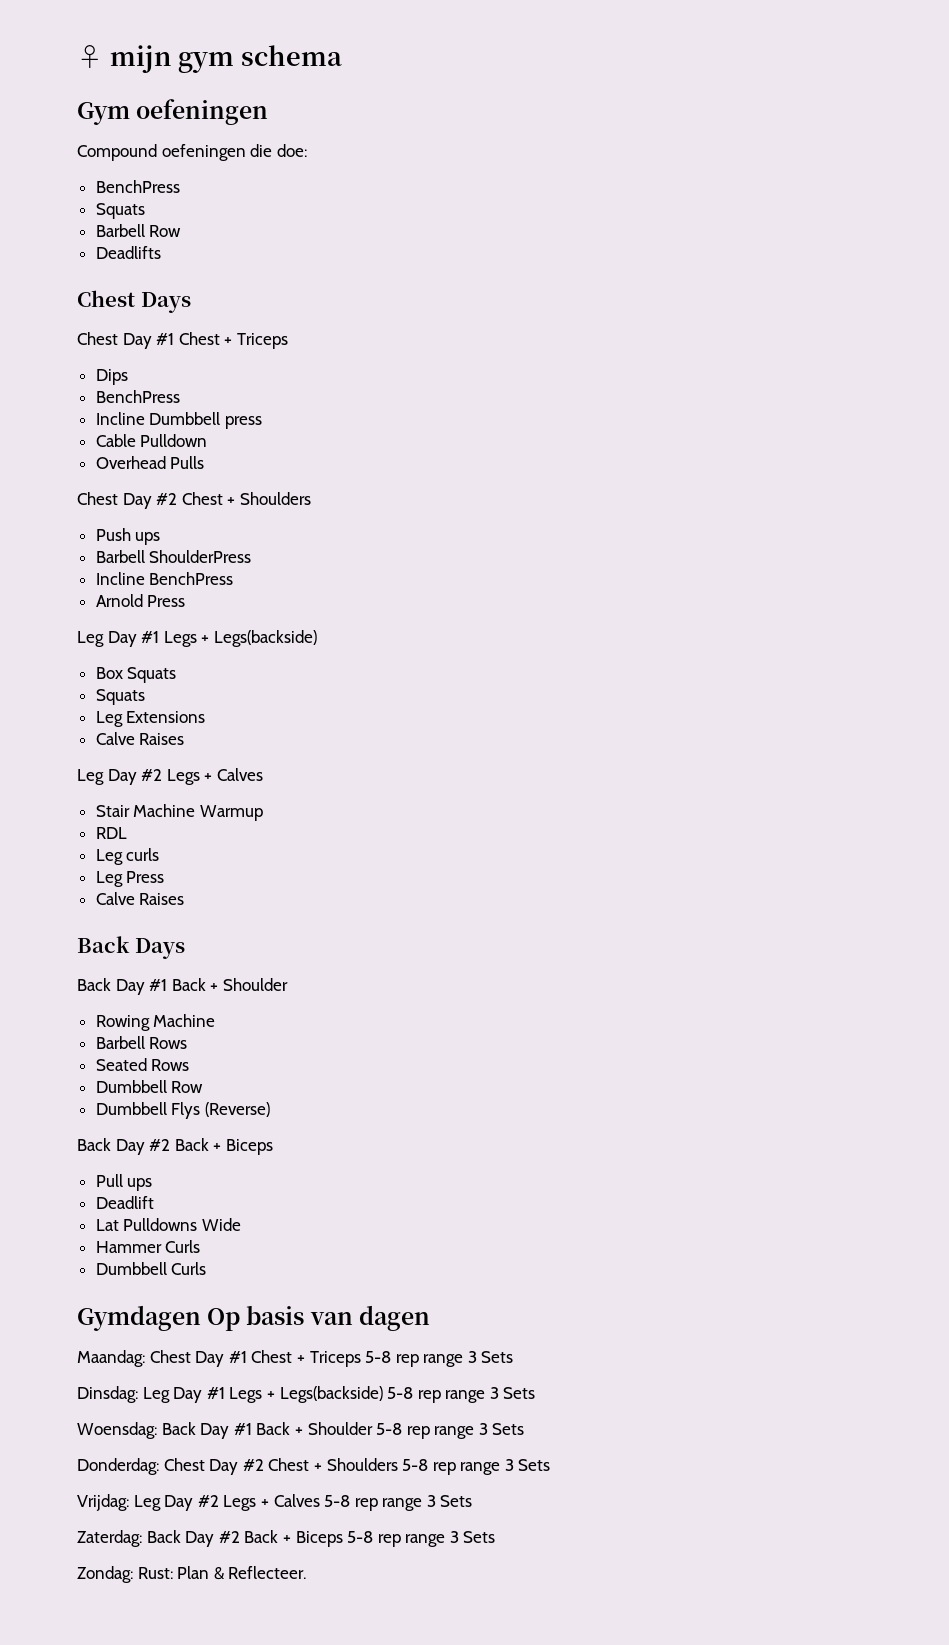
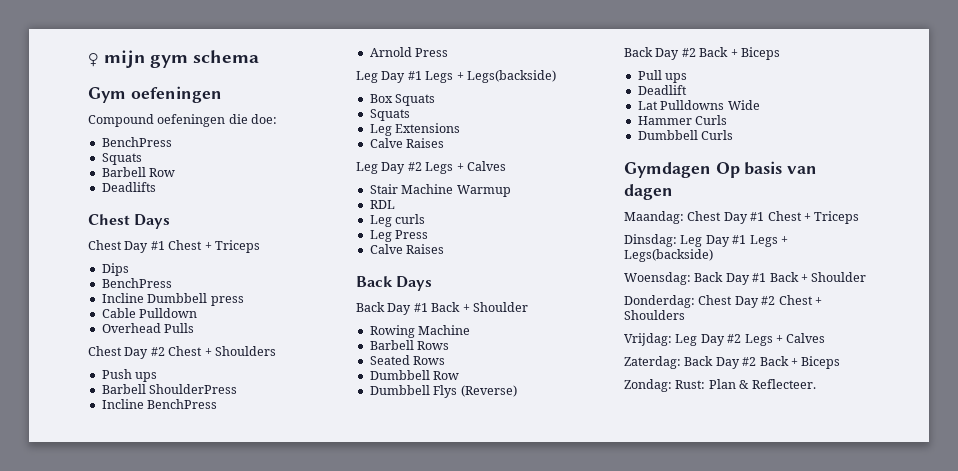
- Maandag: Chest Day #1 Chest + Triceps 5-8 rep range 3 Sets
+ Maandag: Chest Day #1 Chest + Triceps
- Dinsdag: Leg Day #1 Legs + Legs(backside) 5-8 rep range 3 Sets
+ Dinsdag: Leg Day #1 Legs + Legs(backside)
- Woensdag: Back Day #1 Back + Shoulder 5-8 rep range 3 Sets
+ Woensdag: Back Day #1 Back + Shoulder
- Donderdag: Chest Day #2 Chest + Shoulders 5-8 rep range 3 Sets
+ Donderdag: Chest Day #2 Chest + Shoulders
- Vrijdag: Leg Day #2 Legs + Calves 5-8 rep range 3 Sets
+ Vrijdag: Leg Day #2 Legs + Calves
- Zaterdag: Back Day #2 Back + Biceps 5-8 rep range 3 Sets
+ Zaterdag: Back Day #2 Back + Biceps

